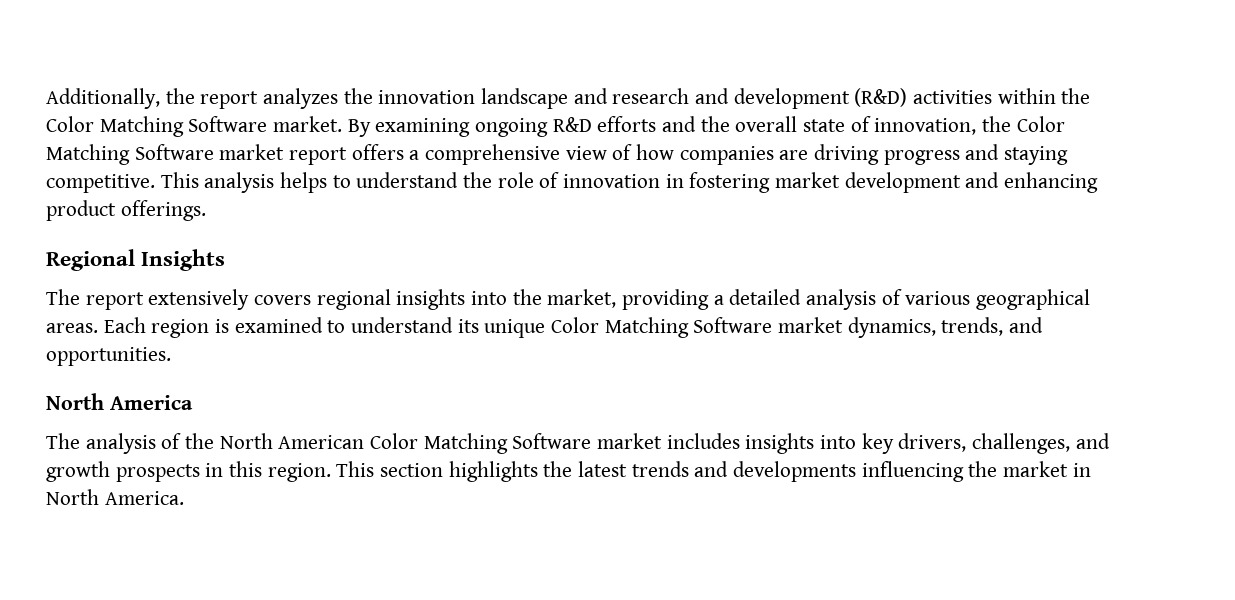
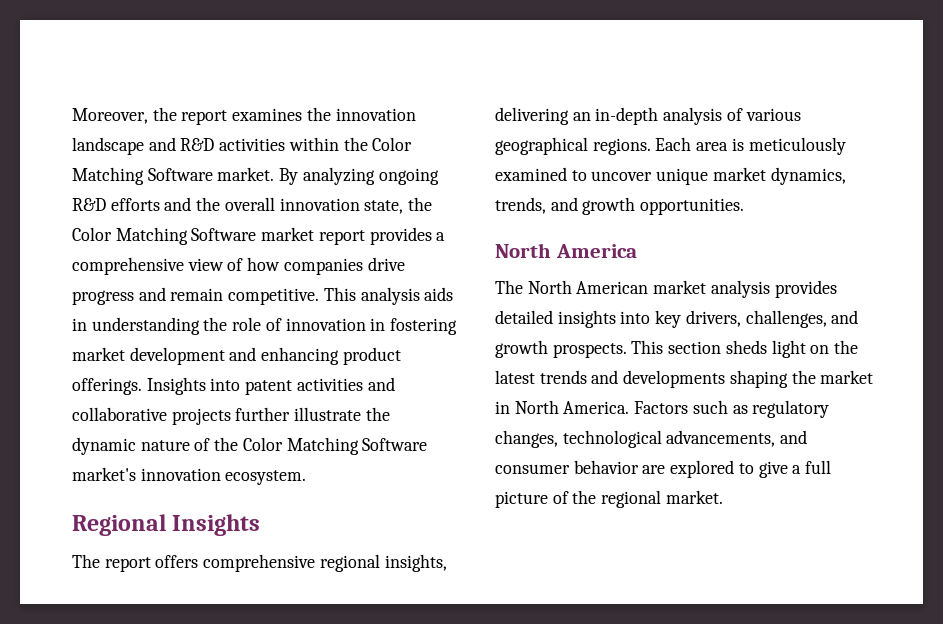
- Additionally, the report analyzes the innovation landscape and research and development (R&D) activities within the Color Matching Software market.
+ Moreover, the report examines the innovation landscape and R&D activities within the Color Matching Software market.
- By examining ongoing R&D efforts and the overall state of innovation, the Color Matching Software market report offers a comprehensive view of how companies are driving progress and staying competitive.
+ By analyzing ongoing R&D efforts and the overall innovation state, the Color Matching Software market report provides a comprehensive view of how companies drive progress and remain competitive.
- This analysis helps to understand the role of innovation in fostering market development and enhancing product offerings.
+ This analysis aids in understanding the role of innovation in fostering market development and enhancing product offerings. Insights into patent activities and collaborative projects further illustrate the dynamic nature of the Color Matching Software market's innovation ecosystem.
  Regional Insights
- The report extensively covers regional insights into the market, providing a detailed analysis of various geographical areas. Each region is examined to understand its unique Color Matching Software market dynamics, trends, and opportunities.
+ The report offers comprehensive regional insights, delivering an in-depth analysis of various geographical regions. Each area is meticulously examined to uncover unique market dynamics, trends, and growth opportunities.
- The analysis of the North American Color Matching Software market includes insights into key drivers, challenges, and growth prospects in this region. This section highlights the latest trends and developments influencing the market in North America.
+ The North American market analysis provides detailed insights into key drivers, challenges, and growth prospects. This section sheds light on the latest trends and developments shaping the market in North America.
+ Factors such as regulatory changes, technological advancements, and consumer behavior are explored to give a full picture of the regional market.

